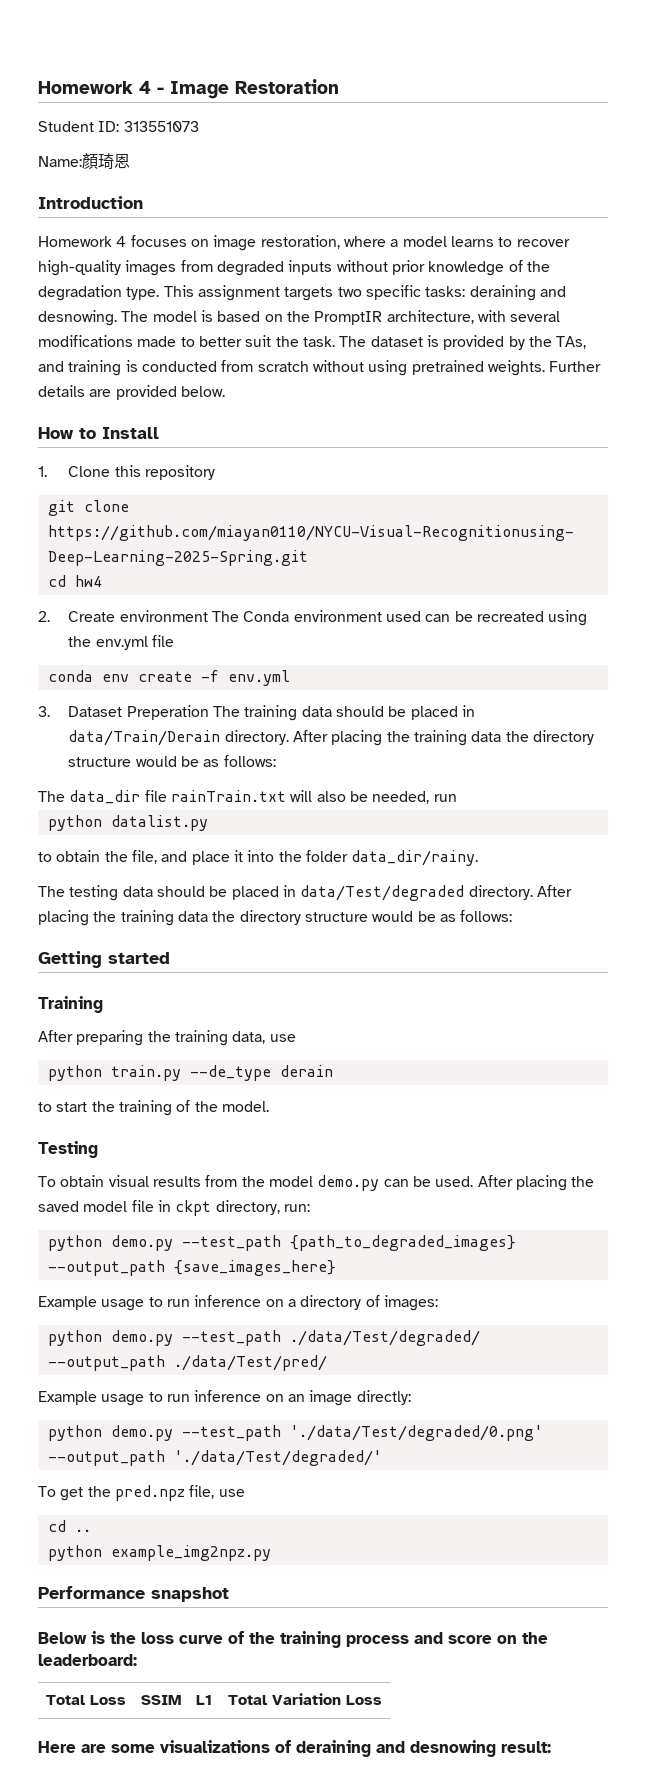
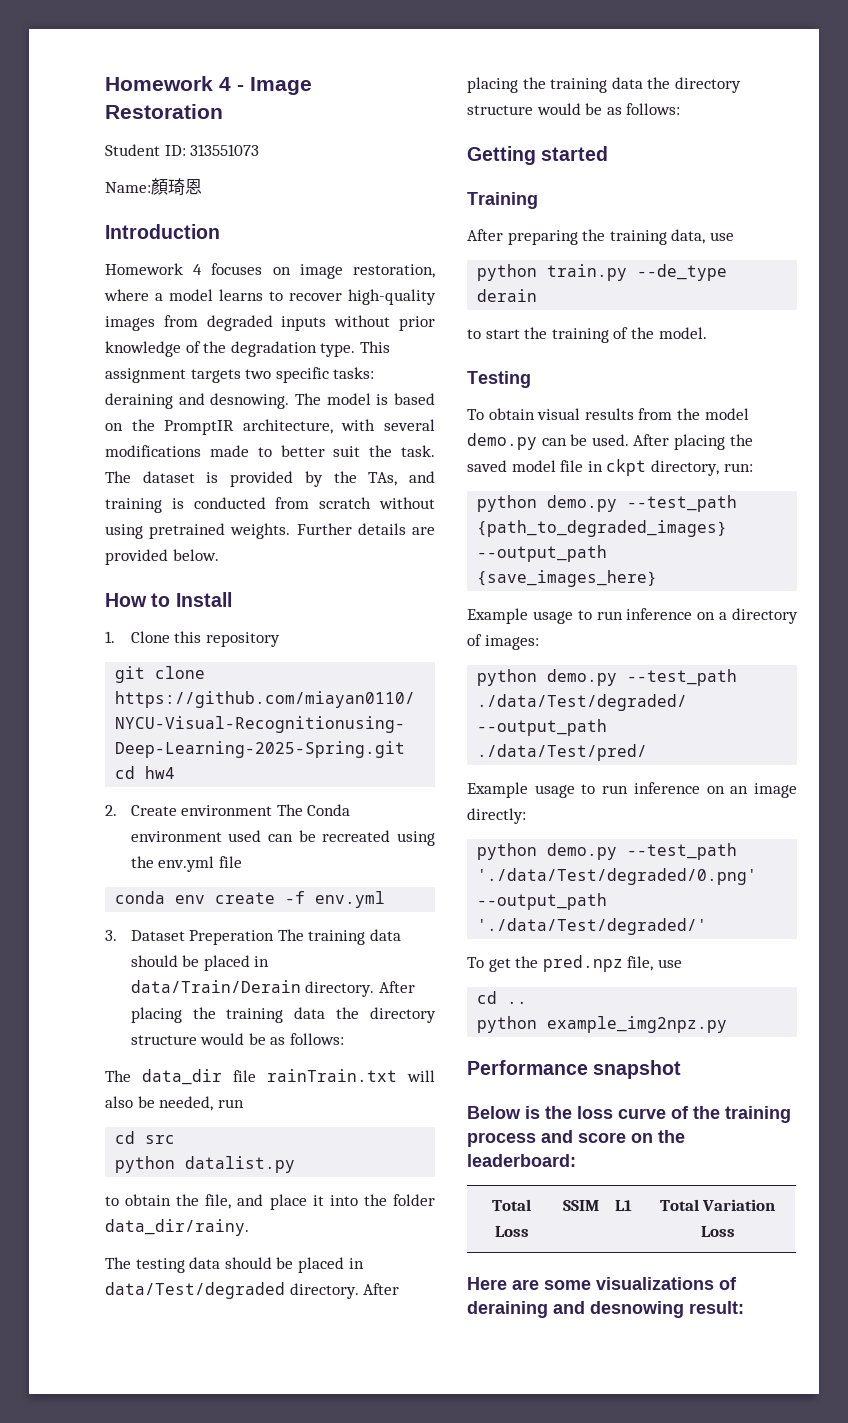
+ cd src

